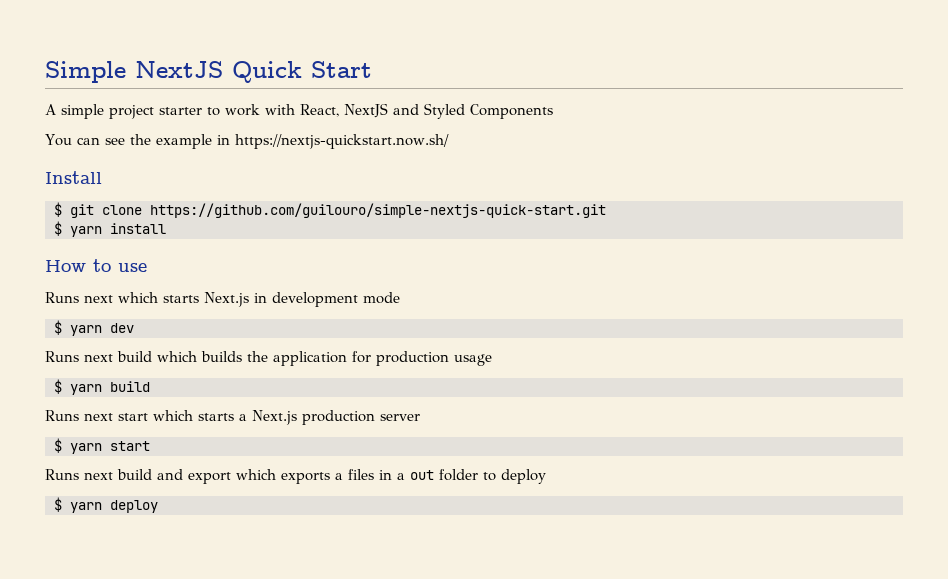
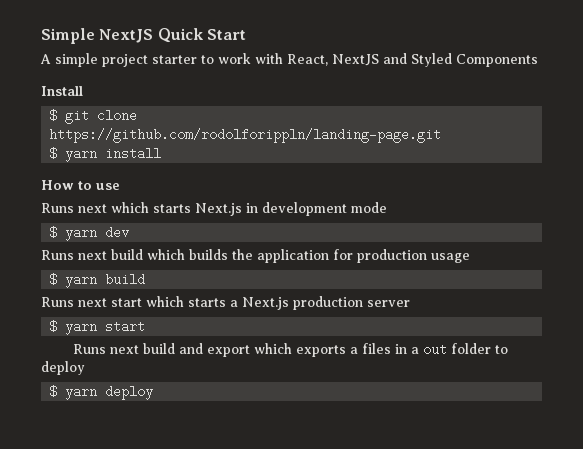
- You can see the example in https://nextjs-quickstart.now.sh/
- $ git clone https://github.com/guilouro/simple-nextjs-quick-start.git
+ $ git clone https://github.com/rodolforippln/landing-page.git

